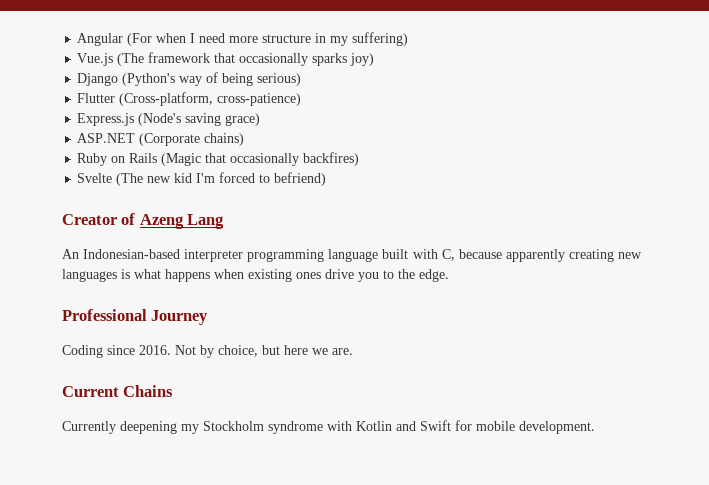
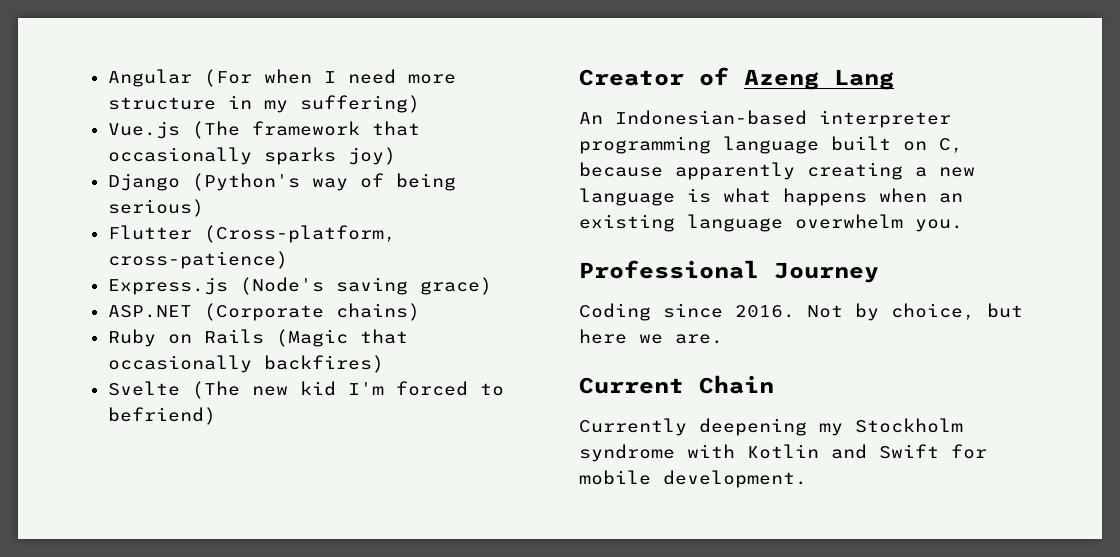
- An Indonesian-based interpreter programming language built with C, because apparently creating new languages is what happens when existing ones drive you to the edge.
+ An Indonesian-based interpreter programming language built on C, because apparently creating a new language is what happens when an existing language overwhelm you.
- Current Chains
+ Current Chain

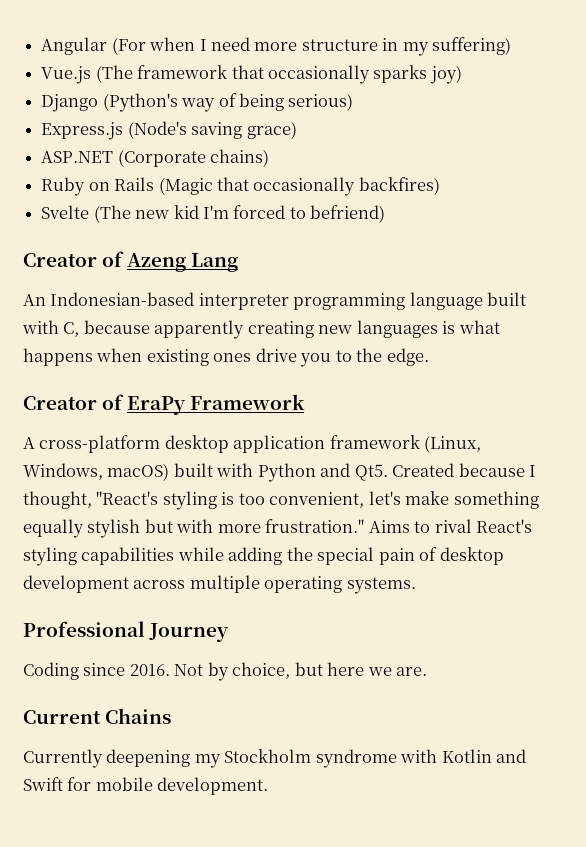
- Flutter (Cross-platform, cross-patience)
- An Indonesian-based interpreter programming language built on C, because apparently creating a new language is what happens when an existing language overwhelm you.
+ An Indonesian-based interpreter programming language built with C, because apparently creating new languages is what happens when existing ones drive you to the edge.
+ Creator of EraPy Framework
+ A cross-platform desktop application framework (Linux, Windows, macOS) built with Python and Qt5. Created because I thought, "React's styling is too convenient, let's make something equally stylish but with more frustration." Aims to rival React's styling capabilities while adding the special pain of desktop development across multiple operating systems.
- Current Chain
+ Current Chains

